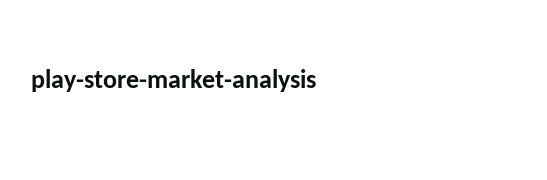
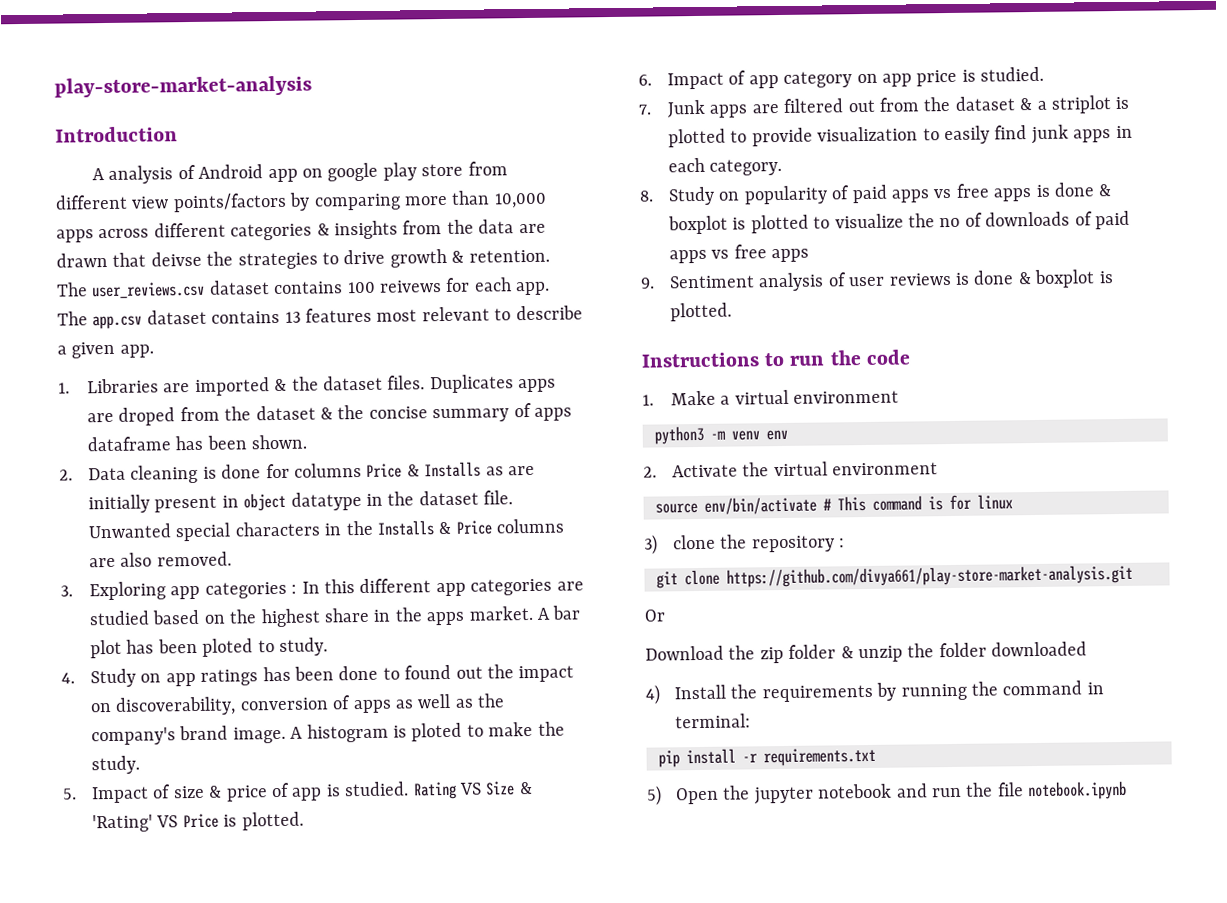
+ Introduction
+ A analysis of Android app on google play store from different view points/factors by comparing more than 10,000 apps across different categories & insights from the data are drawn that deivse the strategies to drive growth & retention. The user_reviews.csv dataset contains 100 reivews for each app. The app.csv dataset contains 13 features most relevant to describe a given app.
+ 1. Libraries are imported & the dataset files. Duplicates apps are droped from the dataset & the concise summary of apps dataframe has been shown.
+ 2. Data cleaning is done for columns Price & Installs as are initially present in object datatype in the dataset file. Unwanted special characters in the Installs & Price columns are also removed.
+ 3. Exploring app categories : In this different app categories are studied based on the highest share in the apps market. A bar plot has been ploted to study.
+ 4. Study on app ratings has been done to found out the impact on discoverability, conversion of apps as well as the company's brand image. A histogram is ploted to make the study.
+ 5. Impact of size & price of app is studied. Rating VS Size & 'Rating' VS Price is plotted.
+ 6. Impact of app category on app price is studied.
+ 7. Junk apps are filtered out from the dataset & a striplot is plotted to provide visualization to easily find junk apps in each category.
+ 8. Study on popularity of paid apps vs free apps is done & boxplot is plotted to visualize the no of downloads of paid apps vs free apps
+ 9. Sentiment analysis of user reviews is done & boxplot is plotted.
+ Instructions to run the code
+ 1. Make a virtual environment
+ python3 -m venv env
+ 2. Activate the virtual environment
+ source env/bin/activate # This command is for linux
+ 3) clone the repository :
+ git clone https://github.com/divya661/play-store-market-analysis.git
+ Or
+ Download the zip folder & unzip the folder downloaded
+ 4) Install the requirements by running the command in terminal:
+ pip install -r requirements.txt
+ 5) Open the jupyter notebook and run the file notebook.ipynb

